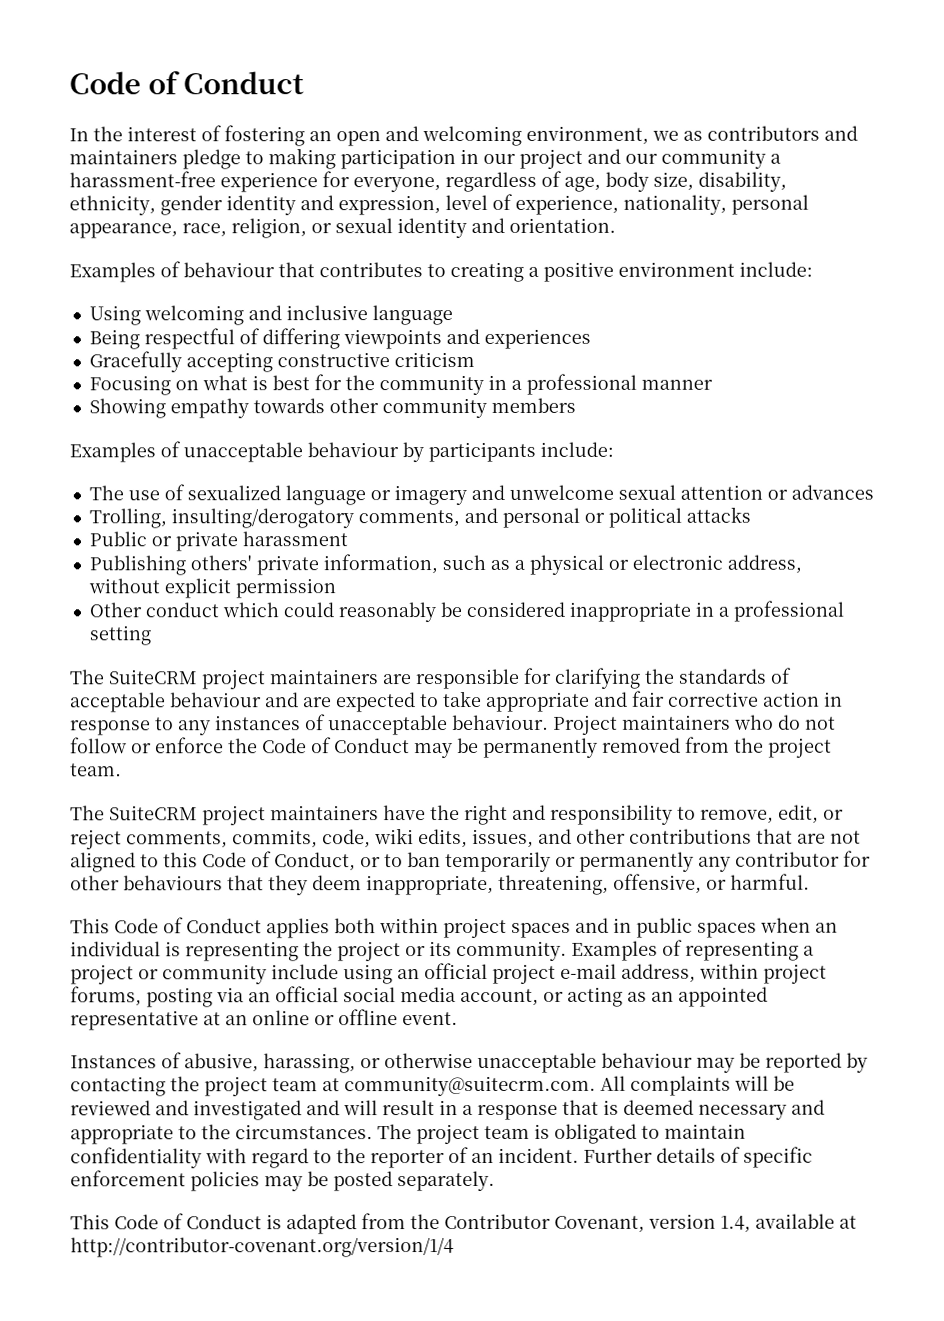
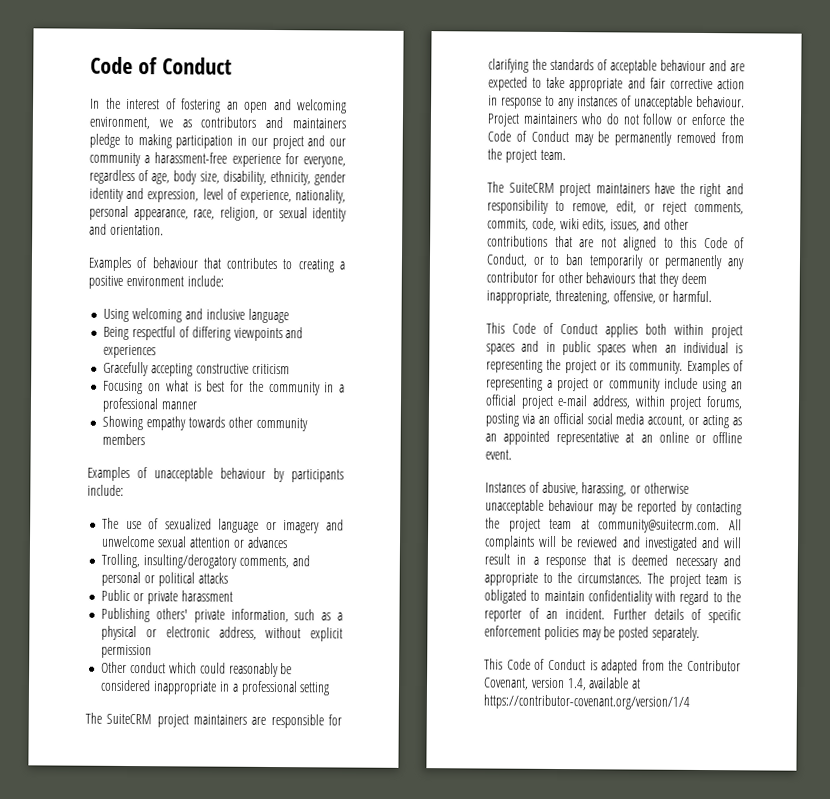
- This Code of Conduct is adapted from the Contributor Covenant, version 1.4, available at http://contributor-covenant.org/version/1/4
+ This Code of Conduct is adapted from the Contributor Covenant, version 1.4, available at https://contributor-covenant.org/version/1/4

